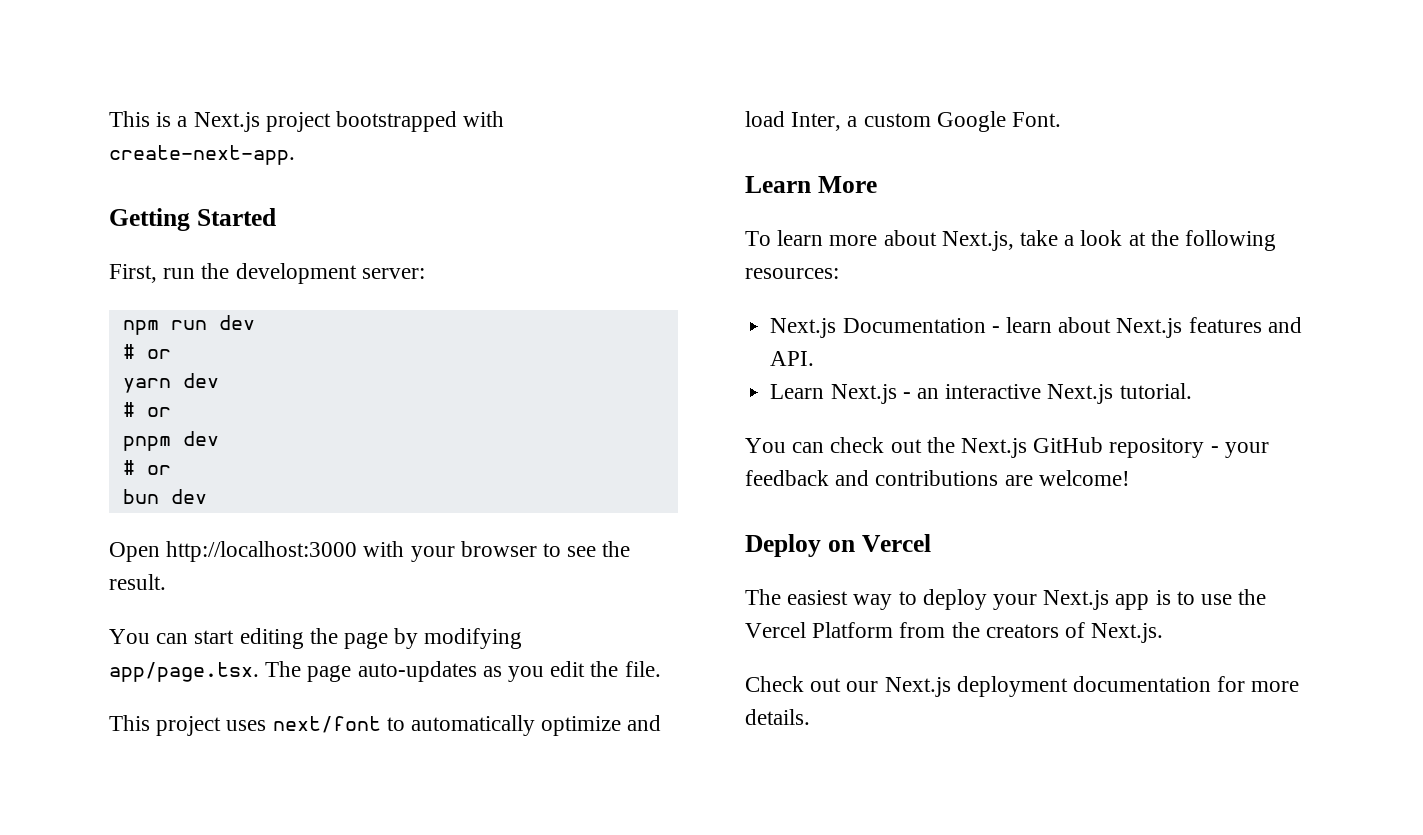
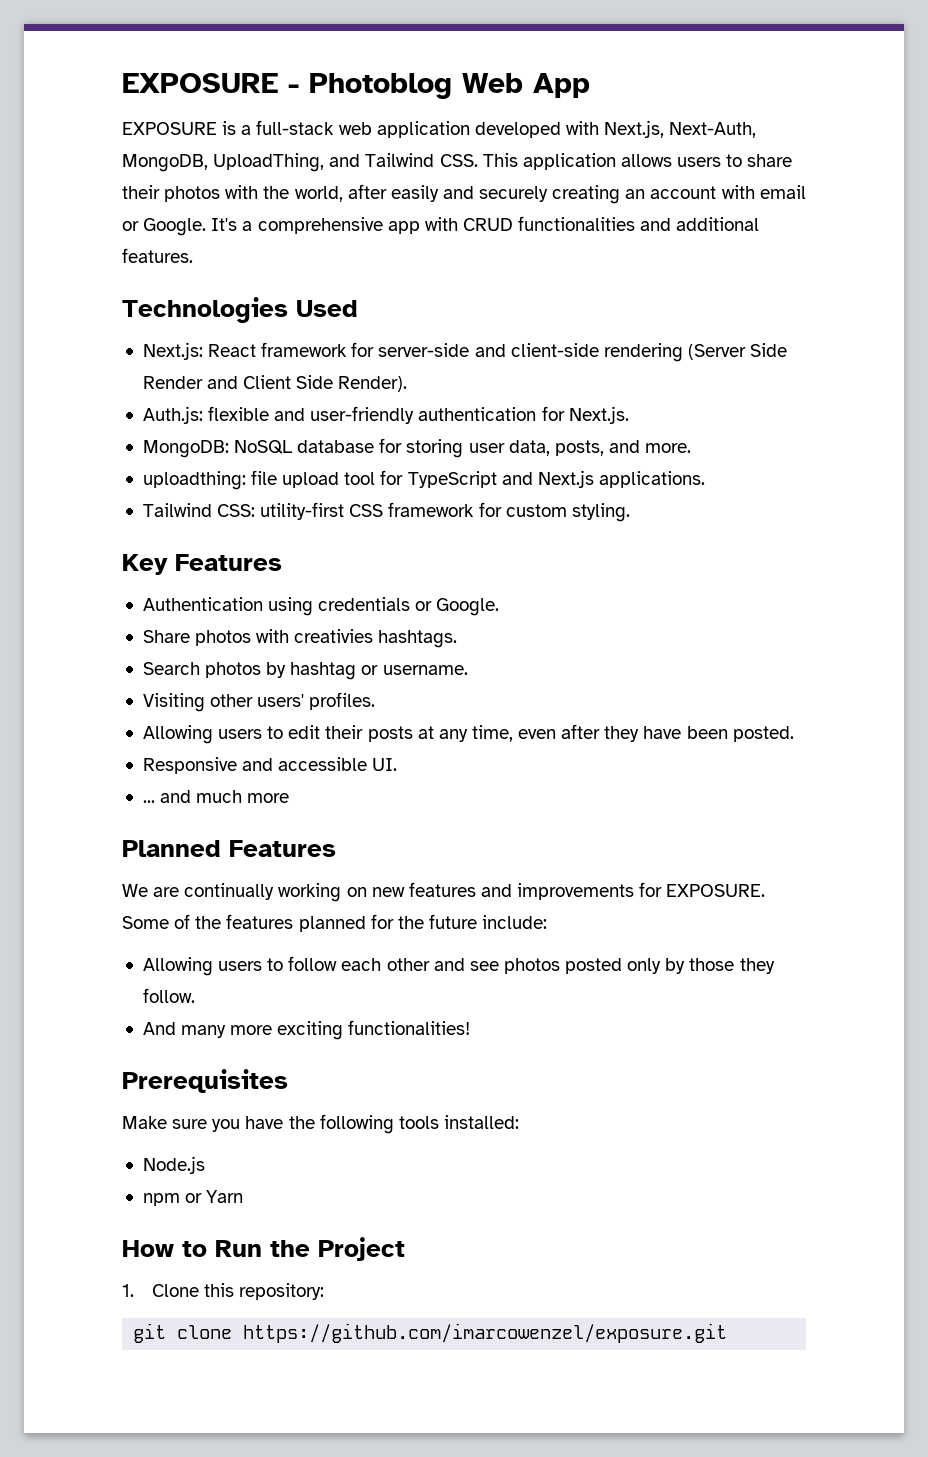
- This is a Next.js project bootstrapped with create-next-app.
- Getting Started
- First, run the development server:
- npm run dev
- # or
- yarn dev
- # or
- pnpm dev
- # or
- bun dev
- Open http://localhost:3000 with your browser to see the result.
- You can start editing the page by modifying app/page.tsx. The page auto-updates as you edit the file.
- This project uses next/font to automatically optimize and load Inter, a custom Google Font.
- Learn More
- To learn more about Next.js, take a look at the following resources:
- Next.js Documentation - learn about Next.js features and API.
- Learn Next.js - an interactive Next.js tutorial.
- You can check out the Next.js GitHub repository - your feedback and contributions are welcome!
- Deploy on Vercel
- The easiest way to deploy your Next.js app is to use the Vercel Platform from the creators of Next.js.
- Check out our Next.js deployment documentation for more details.
+ EXPOSURE - Photoblog Web App
+ EXPOSURE is a full-stack web application developed with Next.js, Next-Auth, MongoDB, UploadThing, and Tailwind CSS. This application allows users to share their photos with the world, after easily and securely creating an account with email or Google. It's a comprehensive app with CRUD functionalities and additional features.
+ Technologies Used
+ Next.js: React framework for server-side and client-side rendering (Server Side Render and Client Side Render).
+ Auth.js: flexible and user-friendly authentication for Next.js.
+ MongoDB: NoSQL database for storing user data, posts, and more.
+ uploadthing: file upload tool for TypeScript and Next.js applications.
+ Tailwind CSS: utility-first CSS framework for custom styling.
+ Key Features
+ Authentication using credentials or Google.
+ Share photos with creativies hashtags.
+ Search photos by hashtag or username.
+ Visiting other users' profiles.
+ Allowing users to edit their posts at any time, even after they have been posted.
+ Responsive and accessible UI.
+ ... and much more
+ Planned Features
+ We are continually working on new features and improvements for EXPOSURE. Some of the features planned for the future include:
+ Allowing users to follow each other and see photos posted only by those they follow.
+ And many more exciting functionalities!
+ Prerequisites
+ Make sure you have the following tools installed:
+ Node.js
+ npm or Yarn
+ How to Run the Project
+ 1. Clone this repository:
+ git clone https://github.com/imarcowenzel/exposure.git

